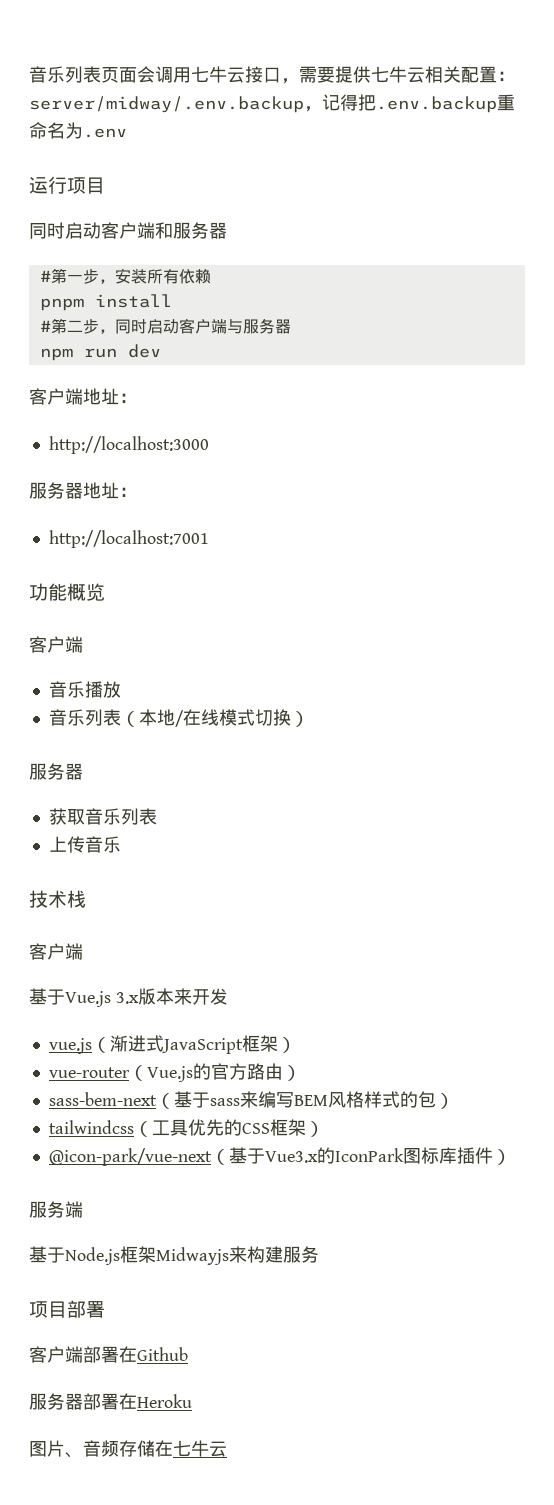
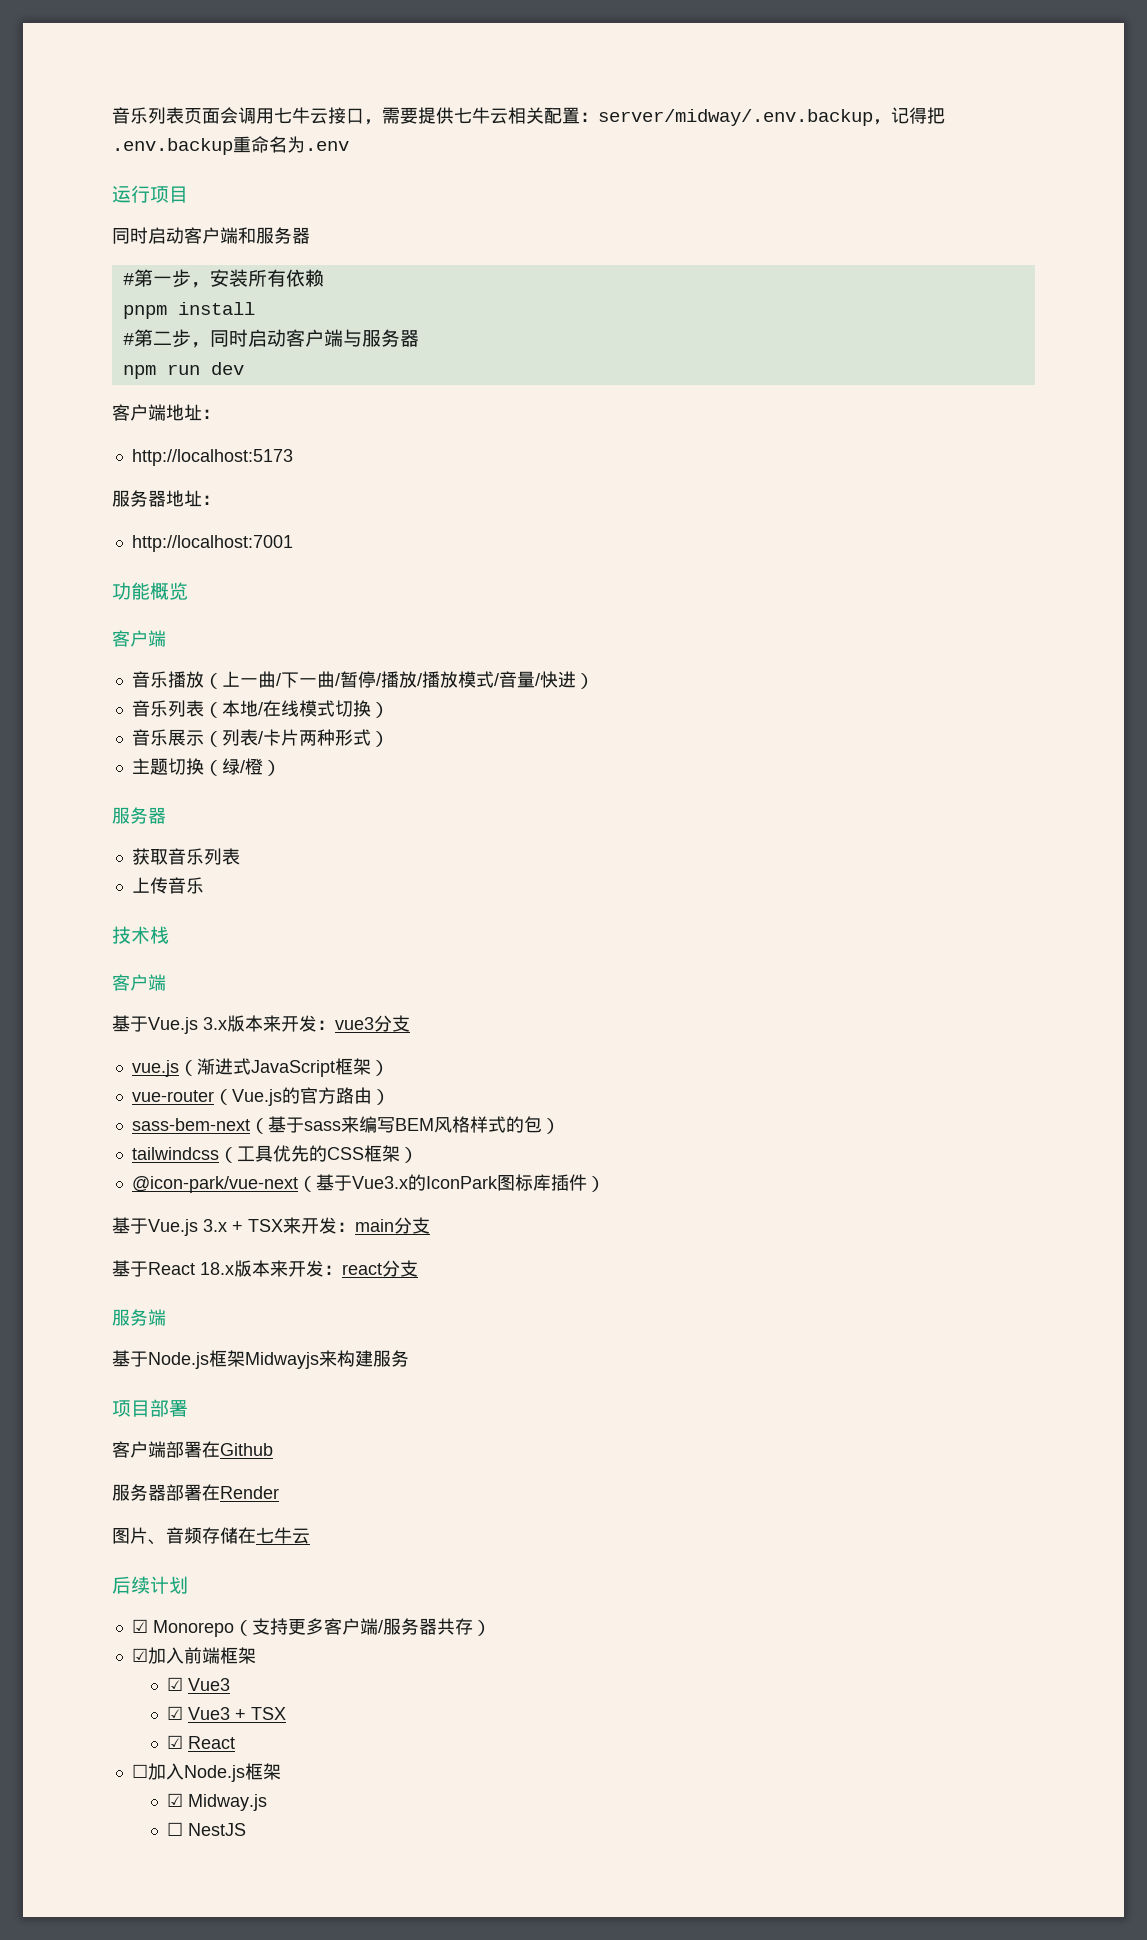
- http://localhost:3000
+ http://localhost:5173
- 音乐播放
+ 音乐播放（上一曲/下一曲/暂停/播放/播放模式/音量/快进）
+ 音乐展示（列表/卡片两种形式）
+ 主题切换（绿/橙）
- 基于Vue.js 3.x版本来开发
+ 基于Vue.js 3.x版本来开发：vue3分支
+ 基于Vue.js 3.x + TSX来开发：main分支
+ 基于React 18.x版本来开发：react分支
- 服务器部署在Heroku
+ 服务器部署在Render
+ 后续计划
+ ☑ Monorepo（支持更多客户端/服务器共存）
+ ☑加入前端框架
+ ☑ Vue3
+ ☑ Vue3 + TSX
+ ☑ React
+ ☐加入Node.js框架
+ ☑ Midway.js
+ ☐ NestJS

